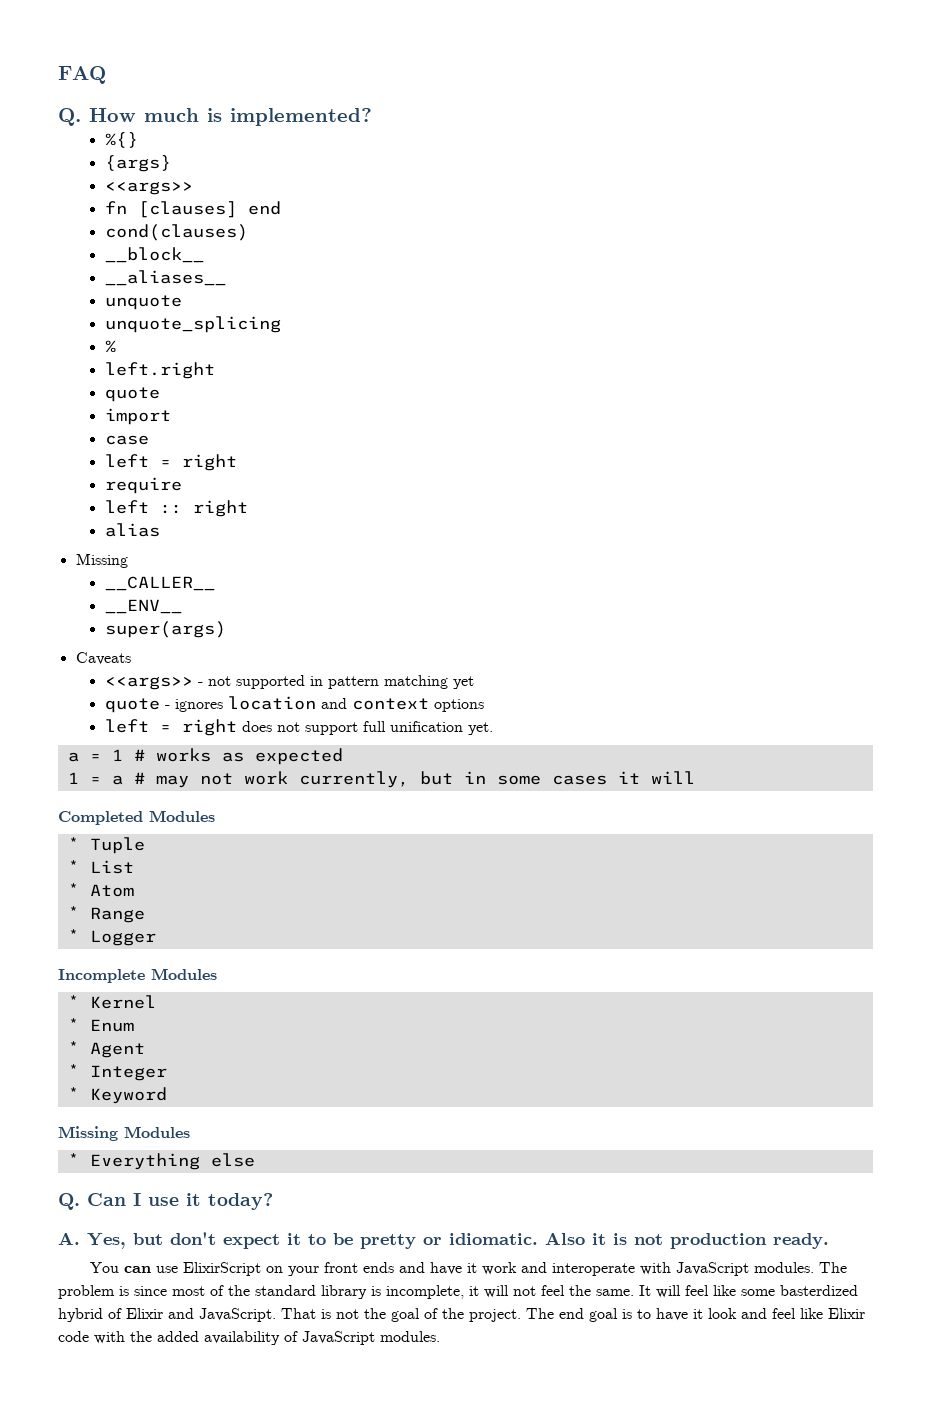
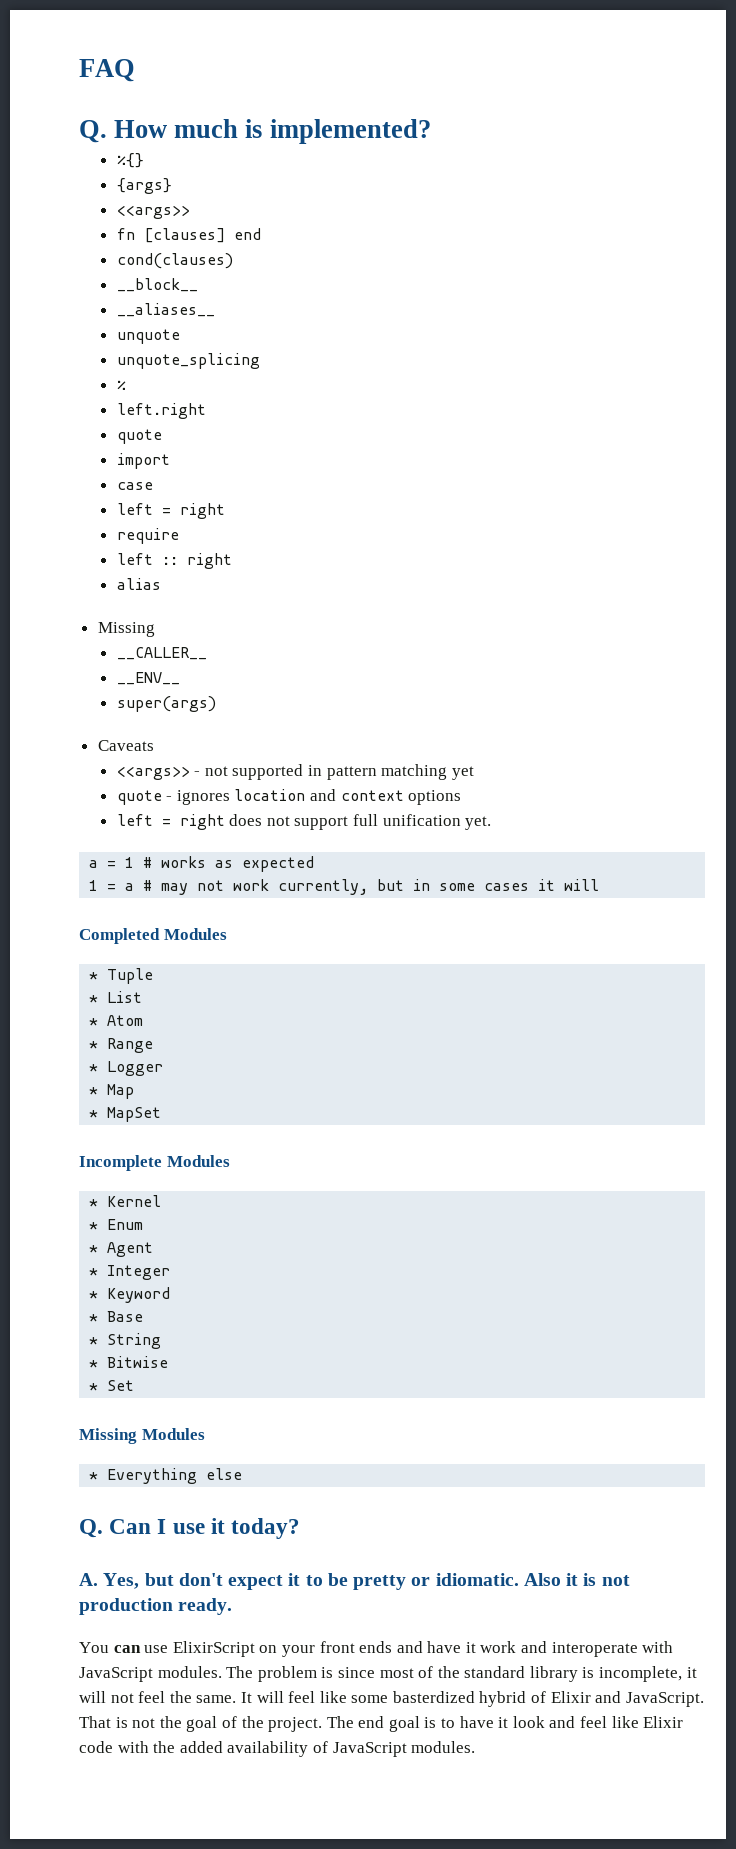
+ * Map
+ * MapSet
+ * Base
+ * String
+ * Bitwise
+ * Set

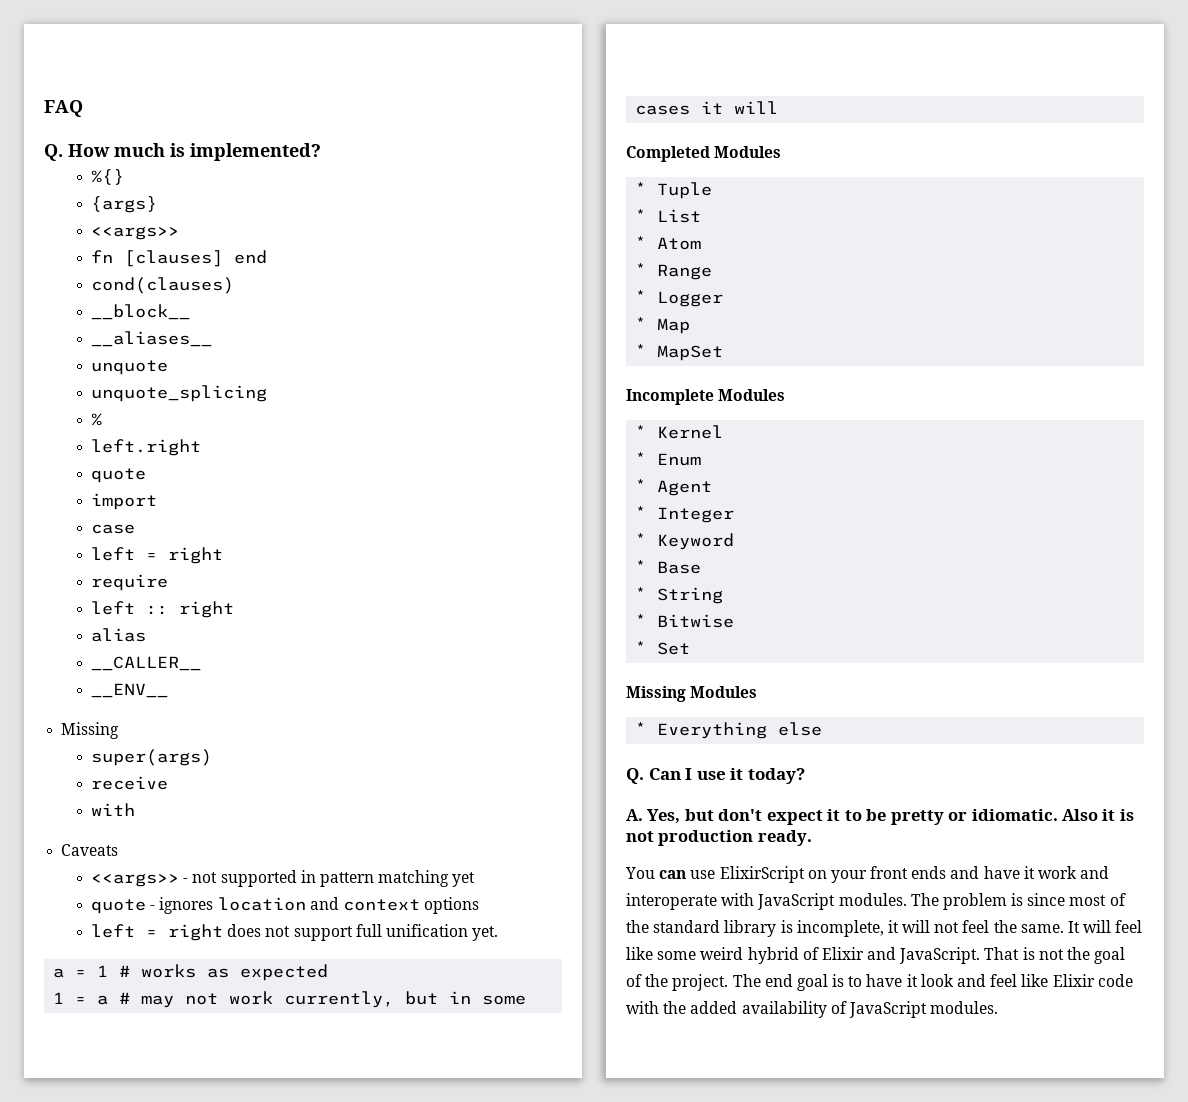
  alias
- Missing
  __ENV__
+ Missing
+ receive
+ with
- It will feel like some basterdized hybrid of Elixir and JavaScript.
+ It will feel like some weird hybrid of Elixir and JavaScript.

